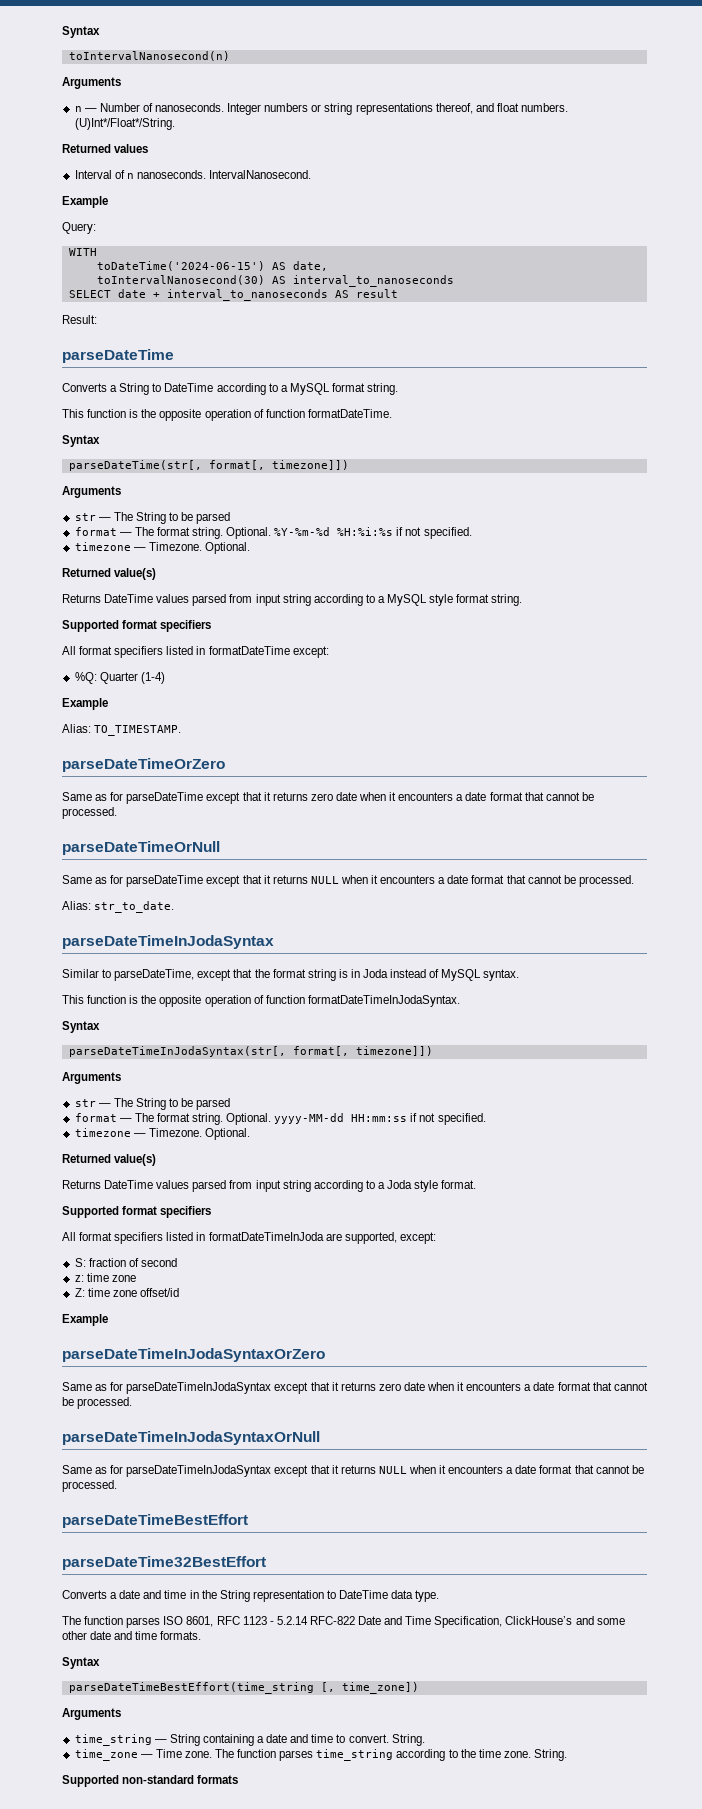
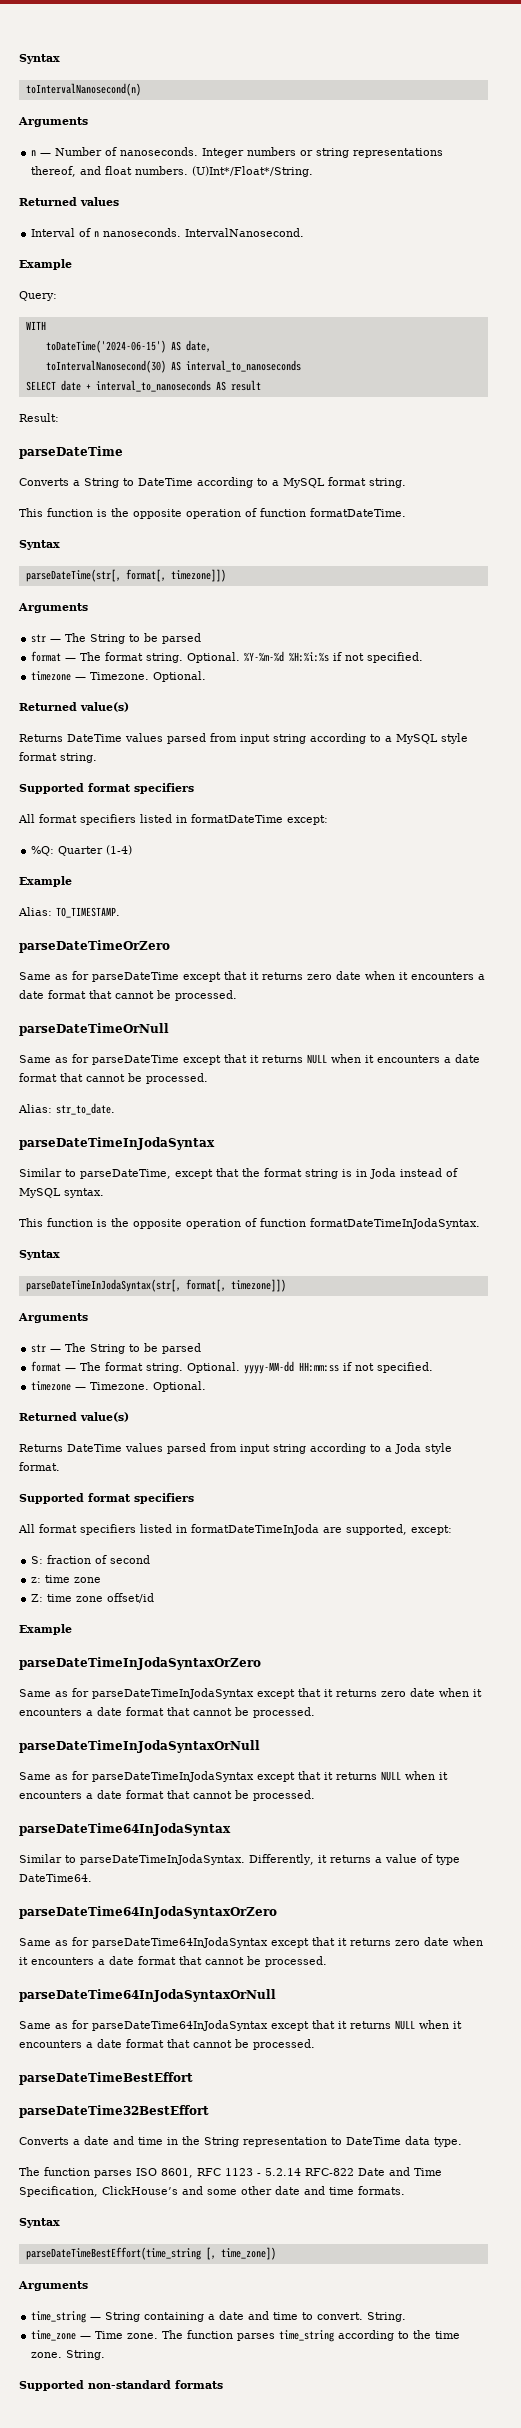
  Same as for parseDateTimeInJodaSyntax except that it returns NULL when it encounters a date format that cannot be processed.
+ parseDateTime64InJodaSyntax
+ Similar to parseDateTimeInJodaSyntax. Differently, it returns a value of type DateTime64.
+ parseDateTime64InJodaSyntaxOrZero
+ Same as for parseDateTime64InJodaSyntax except that it returns zero date when it encounters a date format that cannot be processed.
+ parseDateTime64InJodaSyntaxOrNull
+ Same as for parseDateTime64InJodaSyntax except that it returns NULL when it encounters a date format that cannot be processed.

